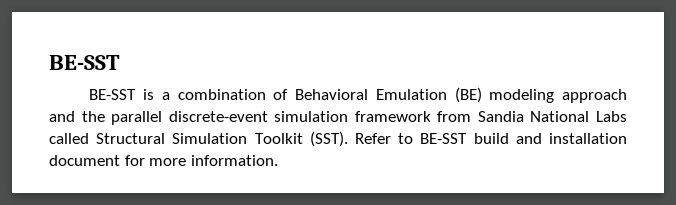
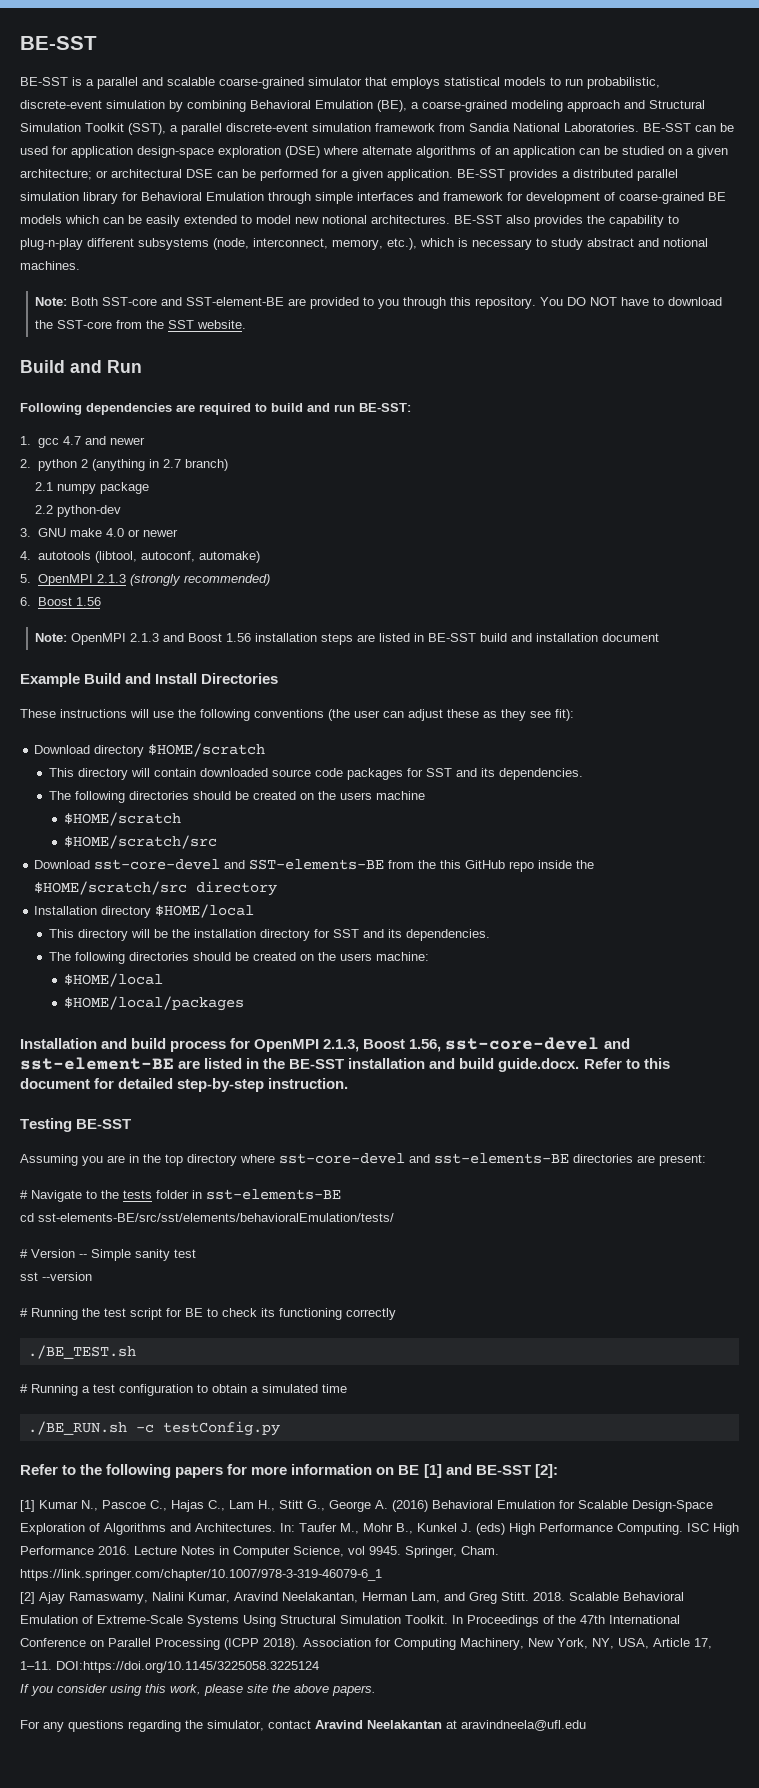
- BE-SST is a combination of Behavioral Emulation (BE) modeling approach and the parallel discrete-event simulation framework from Sandia National Labs called Structural Simulation Toolkit (SST). Refer to BE-SST build and installation document for more information.
+ BE-SST is a parallel and scalable coarse-grained simulator that employs statistical models to run probabilistic, discrete-event simulation by combining Behavioral Emulation (BE), a coarse-grained modeling approach and Structural Simulation Toolkit (SST), a parallel discrete-event simulation framework from Sandia National Laboratories. BE-SST can be used for application design-space exploration (DSE) where alternate algorithms of an application can be studied on a given architecture; or architectural DSE can be performed for a given application. BE-SST provides a distributed parallel simulation library for Behavioral Emulation through simple interfaces and framework for development of coarse-grained BE models which can be easily extended to model new notional architectures. BE-SST also provides the capability to plug-n-play different subsystems (node, interconnect, memory, etc.), which is necessary to study abstract and notional machines.
+ Note: Both SST-core and SST-element-BE are provided to you through this repository. You DO NOT have to download the SST-core from the SST website.
+ Build and Run
+ Following dependencies are required to build and run BE-SST:
+ 1. gcc 4.7 and newer
+ 2. python 2 (anything in 2.7 branch)
+ 2.1 numpy package
+ 2.2 python-dev
+ 3. GNU make 4.0 or newer
+ 4. autotools (libtool, autoconf, automake)
+ 5. OpenMPI 2.1.3 (strongly recommended)
+ 6. Boost 1.56
+ Note: OpenMPI 2.1.3 and Boost 1.56 installation steps are listed in BE-SST build and installation document
+ Example Build and Install Directories
+ These instructions will use the following conventions (the user can adjust these as they see fit):
+ Download directory $HOME/scratch
+ This directory will contain downloaded source code packages for SST and its dependencies.
+ The following directories should be created on the users machine
+ $HOME/scratch
+ $HOME/scratch/src
+ Download sst-core-devel and SST-elements-BE from the this GitHub repo inside the $HOME/scratch/src directory
+ Installation directory $HOME/local
+ This directory will be the installation directory for SST and its dependencies.
+ The following directories should be created on the users machine:
+ $HOME/local
+ $HOME/local/packages
+ Installation and build process for OpenMPI 2.1.3, Boost 1.56, sst-core-devel and sst-element-BE are listed in the BE-SST installation and build guide.docx. Refer to this document for detailed step-by-step instruction.
+ Testing BE-SST
+ Assuming you are in the top directory where sst-core-devel and sst-elements-BE directories are present:
+ # Navigate to the tests folder in sst-elements-BE
+ cd sst-elements-BE/src/sst/elements/behavioralEmulation/tests/
+ # Version -- Simple sanity test
+ sst --version
+ # Running the test script for BE to check its functioning correctly
+ ./BE_TEST.sh
+ # Running a test configuration to obtain a simulated time
+ ./BE_RUN.sh -c testConfig.py
+ Refer to the following papers for more information on BE [1] and BE-SST [2]:
+ [1] Kumar N., Pascoe C., Hajas C., Lam H., Stitt G., George A. (2016) Behavioral Emulation for Scalable Design-Space Exploration of Algorithms and Architectures. In: Taufer M., Mohr B., Kunkel J. (eds) High Performance Computing. ISC High Performance 2016. Lecture Notes in Computer Science, vol 9945. Springer, Cham. https://link.springer.com/chapter/10.1007/978-3-319-46079-6_1
+ [2] Ajay Ramaswamy, Nalini Kumar, Aravind Neelakantan, Herman Lam, and Greg Stitt. 2018. Scalable Behavioral Emulation of Extreme-Scale Systems Using Structural Simulation Toolkit. In Proceedings of the 47th International Conference on Parallel Processing (ICPP 2018). Association for Computing Machinery, New York, NY, USA, Article 17, 1–11. DOI:https://doi.org/10.1145/3225058.3225124
+ If you consider using this work, please site the above papers.
+ For any questions regarding the simulator, contact Aravind Neelakantan at aravindneela@ufl.edu

